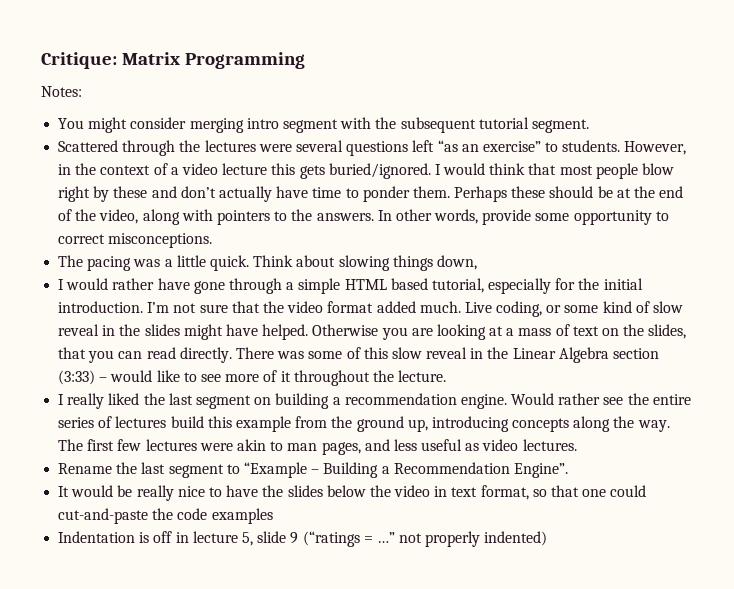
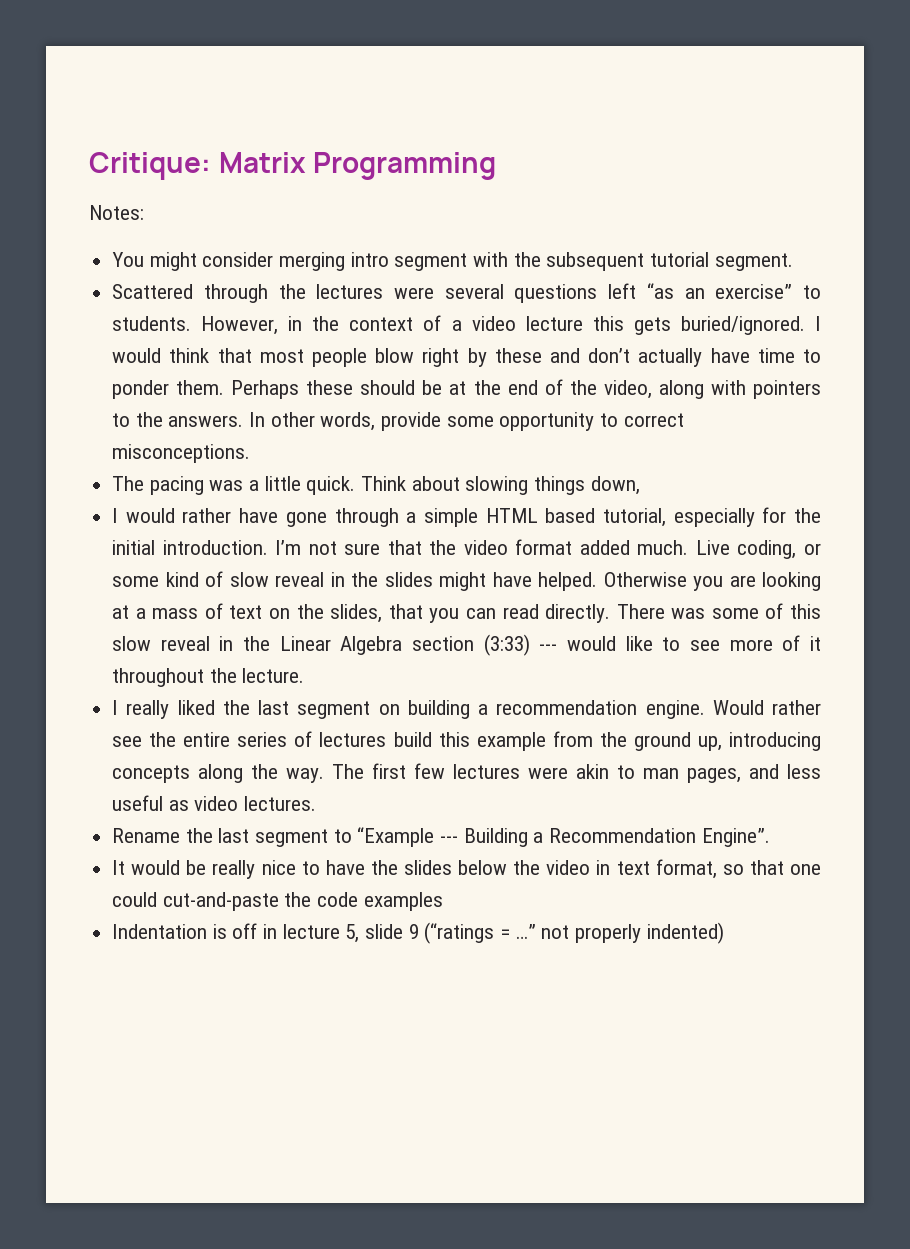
- There was some of this slow reveal in the Linear Algebra section (3:33) – would like to see more of it throughout the lecture.
+ There was some of this slow reveal in the Linear Algebra section (3:33) --- would like to see more of it throughout the lecture.
- Rename the last segment to “Example – Building a Recommendation Engine”.
+ Rename the last segment to “Example --- Building a Recommendation Engine”.

